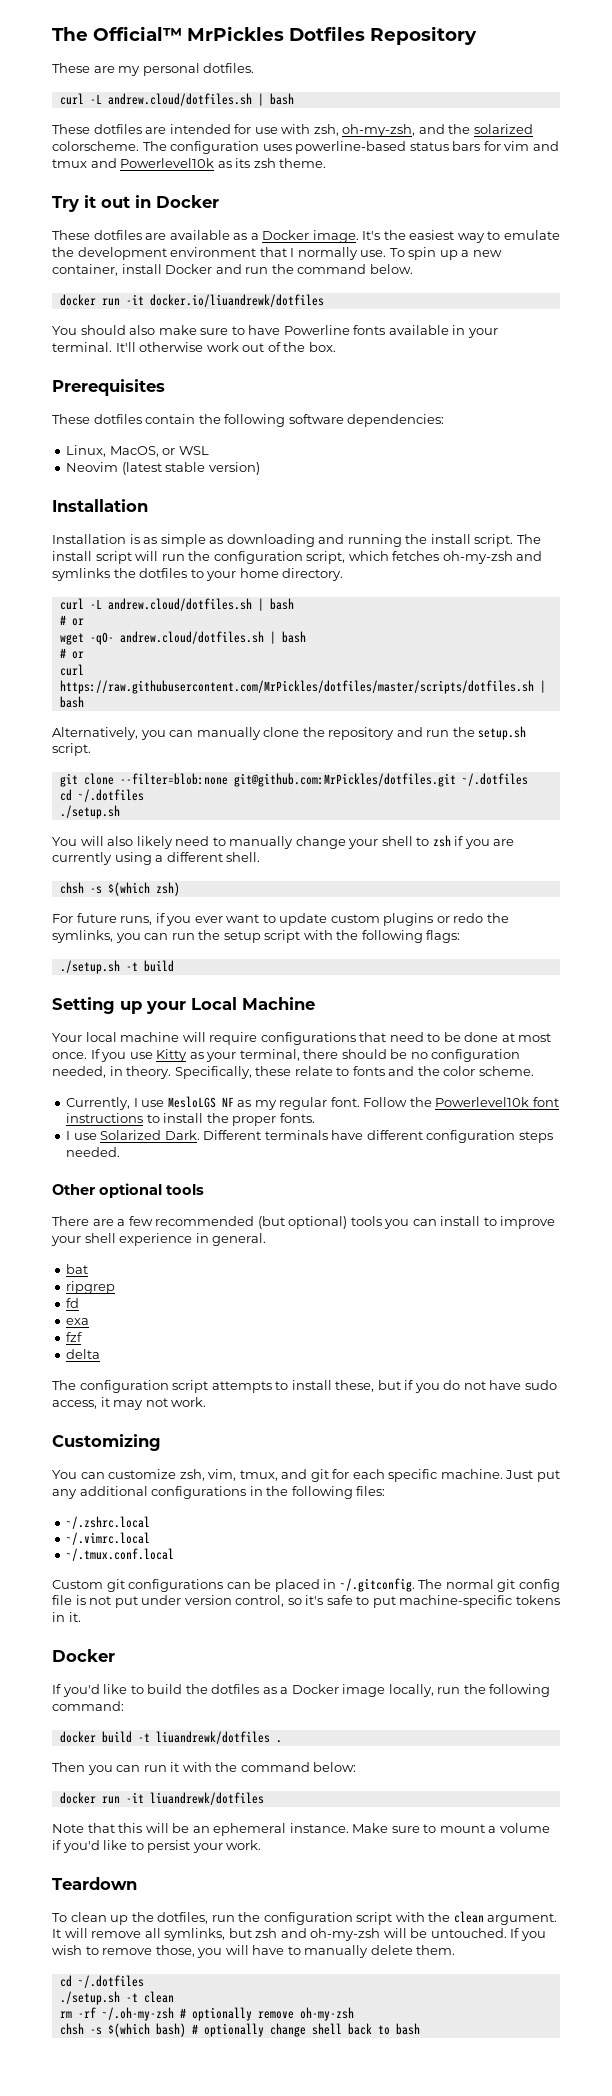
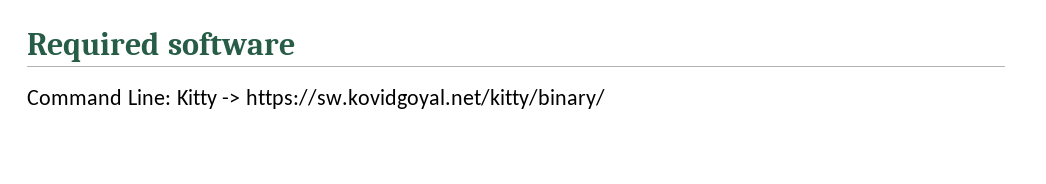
- The Official™ MrPickles Dotfiles Repository
- These are my personal dotfiles.
- curl -L andrew.cloud/dotfiles.sh | bash
- These dotfiles are intended for use with zsh, oh-my-zsh, and the solarized colorscheme. The configuration uses powerline-based status bars for vim and tmux and Powerlevel10k as its zsh theme.
- Try it out in Docker
- These dotfiles are available as a Docker image. It's the easiest way to emulate the development environment that I normally use. To spin up a new container, install Docker and run the command below.
- docker run -it docker.io/liuandrewk/dotfiles
- You should also make sure to have Powerline fonts available in your terminal. It'll otherwise work out of the box.
- Prerequisites
- These dotfiles contain the following software dependencies:
- Linux, MacOS, or WSL
- Neovim (latest stable version)
- Installation
- Installation is as simple as downloading and running the install script. The install script will run the configuration script, which fetches oh-my-zsh and symlinks the dotfiles to your home directory.
- curl -L andrew.cloud/dotfiles.sh | bash
- # or
- wget -qO- andrew.cloud/dotfiles.sh | bash
- # or
- curl https://raw.githubusercontent.com/MrPickles/dotfiles/master/scripts/dotfiles.sh | bash
- Alternatively, you can manually clone the repository and run the setup.sh script.
- git clone --filter=blob:none git@github.com:MrPickles/dotfiles.git ~/.dotfiles
- cd ~/.dotfiles
- ./setup.sh
- You will also likely need to manually change your shell to zsh if you are currently using a different shell.
- chsh -s $(which zsh)
- For future runs, if you ever want to update custom plugins or redo the symlinks, you can run the setup script with the following flags:
- ./setup.sh -t build
- Setting up your Local Machine
- Your local machine will require configurations that need to be done at most once. If you use Kitty as your terminal, there should be no configuration needed, in theory. Specifically, these relate to fonts and the color scheme.
- Currently, I use MesloLGS NF as my regular font. Follow the Powerlevel10k font instructions to install the proper fonts.
- I use Solarized Dark. Different terminals have different configuration steps needed.
- Other optional tools
- There are a few recommended (but optional) tools you can install to improve your shell experience in general.
- bat
- ripgrep
- fd
- exa
- fzf
- delta
- The configuration script attempts to install these, but if you do not have sudo access, it may not work.
- Customizing
- You can customize zsh, vim, tmux, and git for each specific machine. Just put any additional configurations in the following files:
- ~/.zshrc.local
- ~/.vimrc.local
- ~/.tmux.conf.local
- Custom git configurations can be placed in ~/.gitconfig. The normal git config file is not put under version control, so it's safe to put machine-specific tokens in it.
- Docker
- If you'd like to build the dotfiles as a Docker image locally, run the following command:
- docker build -t liuandrewk/dotfiles .
- Then you can run it with the command below:
- docker run -it liuandrewk/dotfiles
- Note that this will be an ephemeral instance. Make sure to mount a volume if you'd like to persist your work.
- Teardown
- To clean up the dotfiles, run the configuration script with the clean argument. It will remove all symlinks, but zsh and oh-my-zsh will be untouched. If you wish to remove those, you will have to manually delete them.
- cd ~/.dotfiles
- ./setup.sh -t clean
- rm -rf ~/.oh-my-zsh # optionally remove oh-my-zsh
- chsh -s $(which bash) # optionally change shell back to bash
+ Required software
+ Command Line: Kitty -> https://sw.kovidgoyal.net/kitty/binary/

